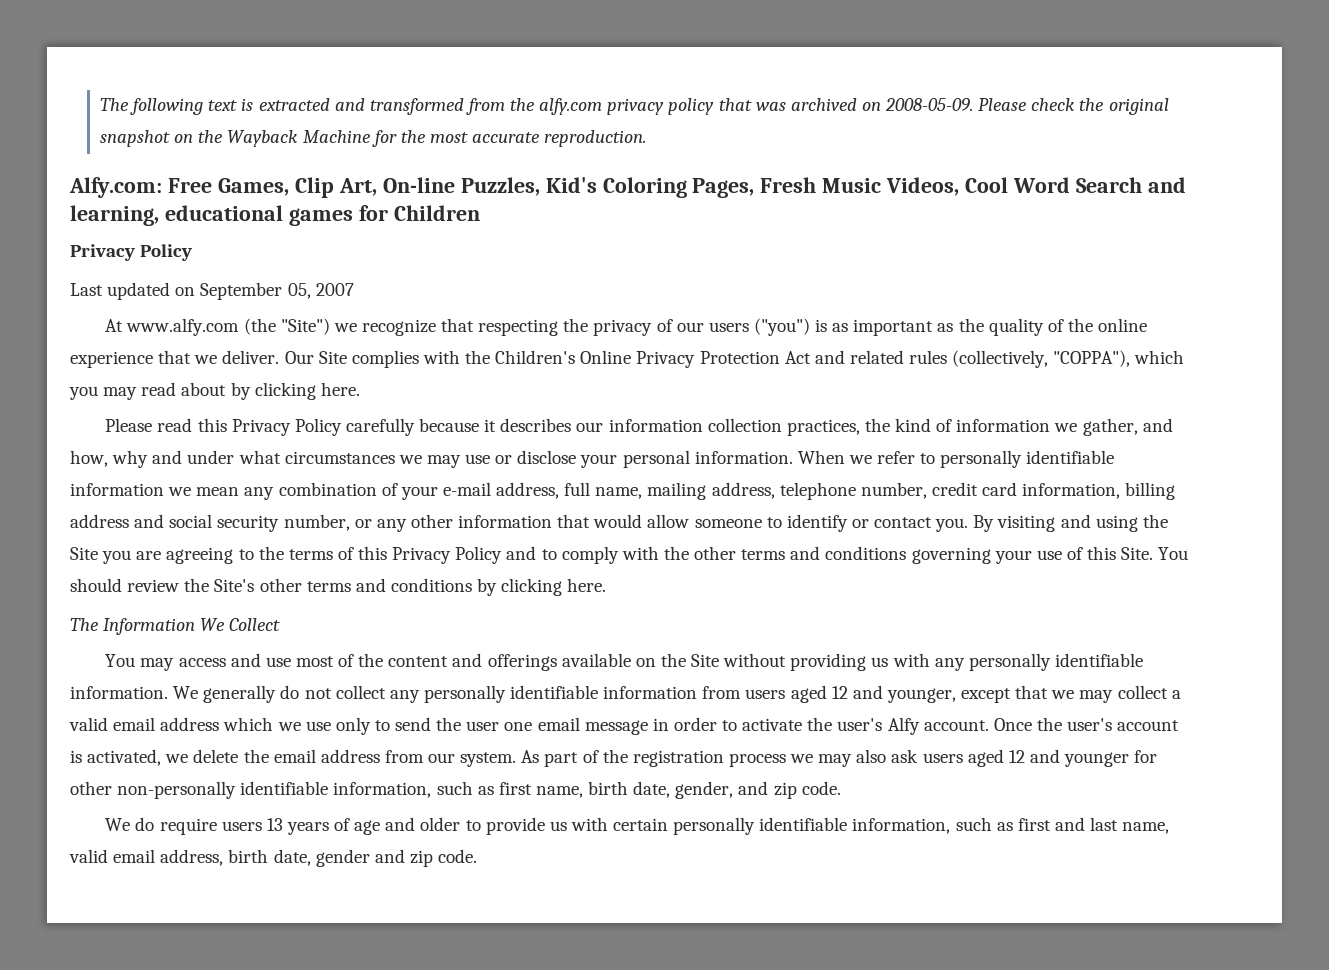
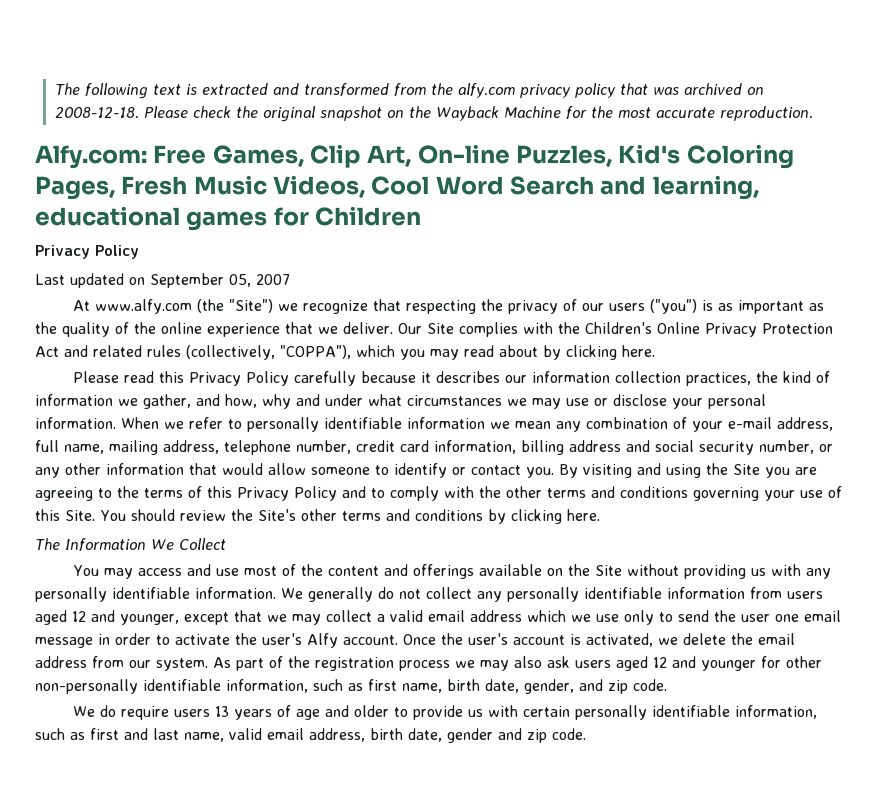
- The following text is extracted and transformed from the alfy.com privacy policy that was archived on 2008-05-09.
+ The following text is extracted and transformed from the alfy.com privacy policy that was archived on 2008-12-18.

